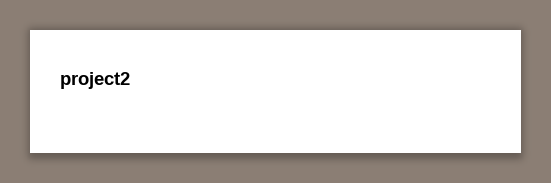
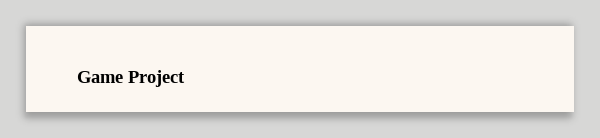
- project2
+ Game Project

